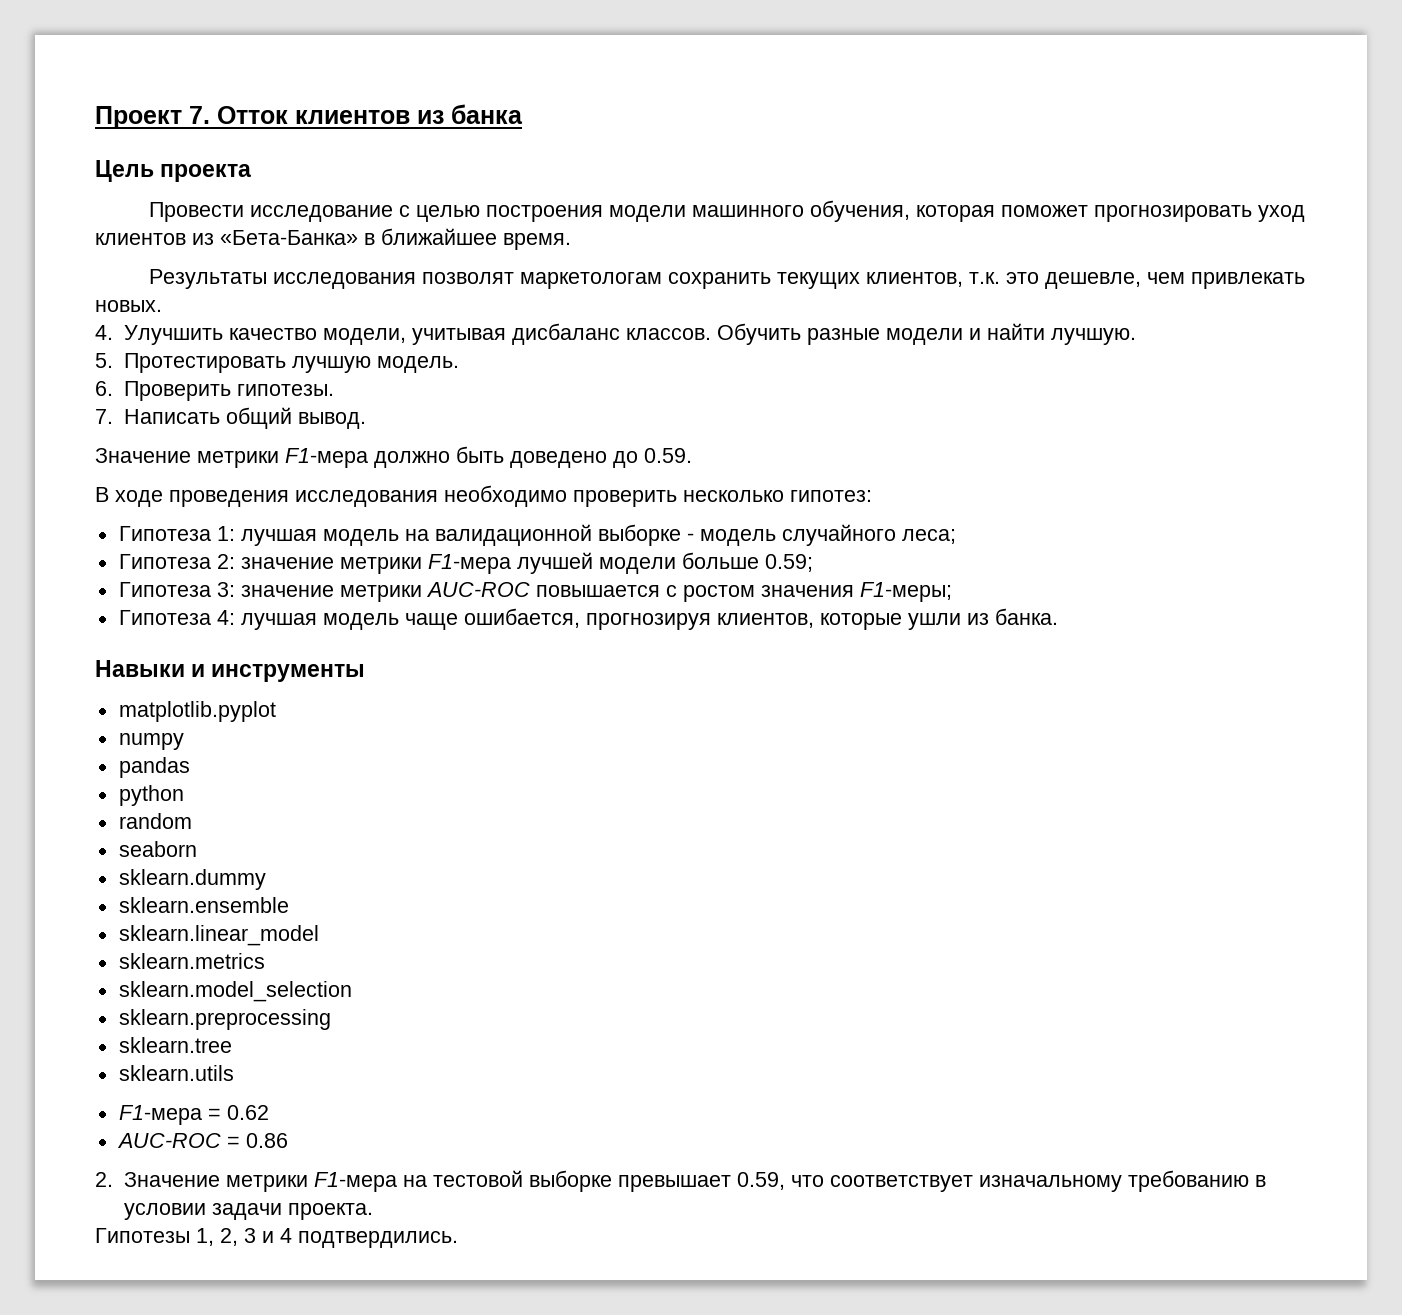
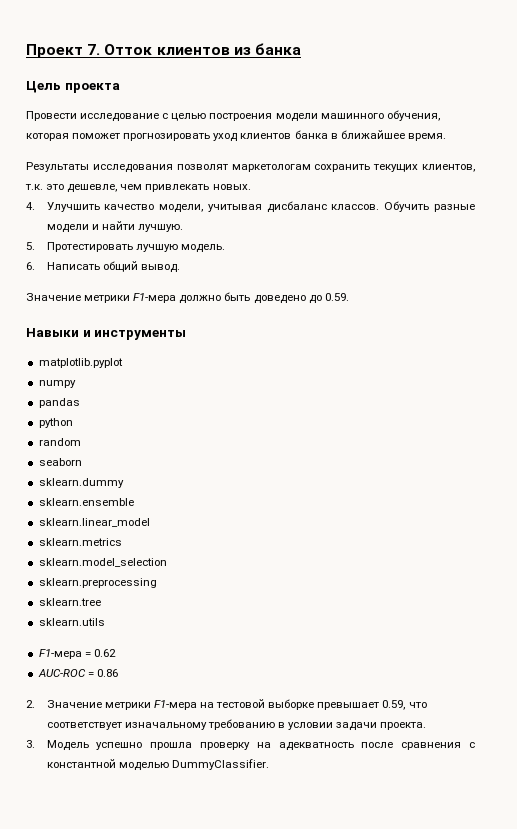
- Провести исследование с целью построения модели машинного обучения, которая поможет прогнозировать уход клиентов из «Бета-Банка» в ближайшее время.
+ Провести исследование с целью построения модели машинного обучения, которая поможет прогнозировать уход клиентов банка в ближайшее время.
- 6. Проверить гипотезы.
- 7. Написать общий вывод.
+ 6. Написать общий вывод.
- В ходе проведения исследования необходимо проверить несколько гипотез:
- Гипотеза 1: лучшая модель на валидационной выборке - модель случайного леса;
- Гипотеза 2: значение метрики F1-мера лучшей модели больше 0.59;
- Гипотеза 3: значение метрики AUC-ROC повышается с ростом значения F1-меры;
- Гипотеза 4: лучшая модель чаще ошибается, прогнозируя клиентов, которые ушли из банка.
- Гипотезы 1, 2, 3 и 4 подтвердились.
+ 3. Модель успешно прошла проверку на адекватность после сравнения с константной моделью DummyClassifier.

